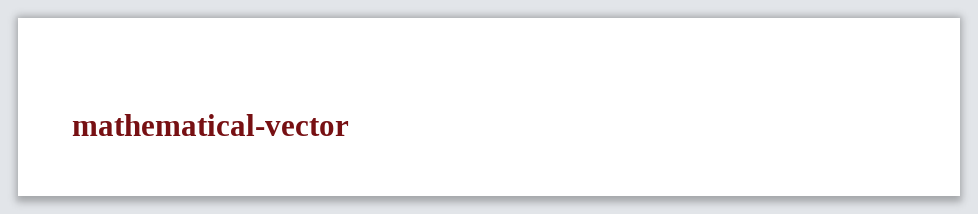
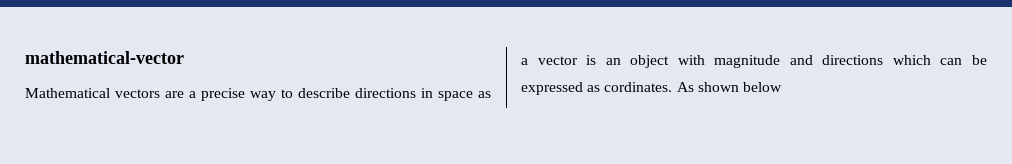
+ Mathematical vectors are a precise way to describe directions in space as a vector is an object with magnitude and directions which can be expressed as cordinates. As shown below

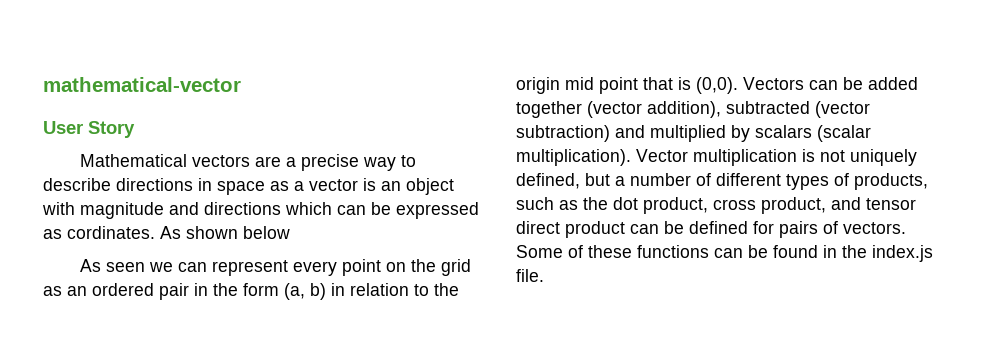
+ User Story
+ As seen we can represent every point on the grid as an ordered pair in the form (a, b) in relation to the origin mid point that is (0,0). Vectors can be added together (vector addition), subtracted (vector subtraction) and multiplied by scalars (scalar multiplication). Vector multiplication is not uniquely defined, but a number of different types of products, such as the dot product, cross product, and tensor direct product can be defined for pairs of vectors. Some of these functions can be found in the index.js file.

